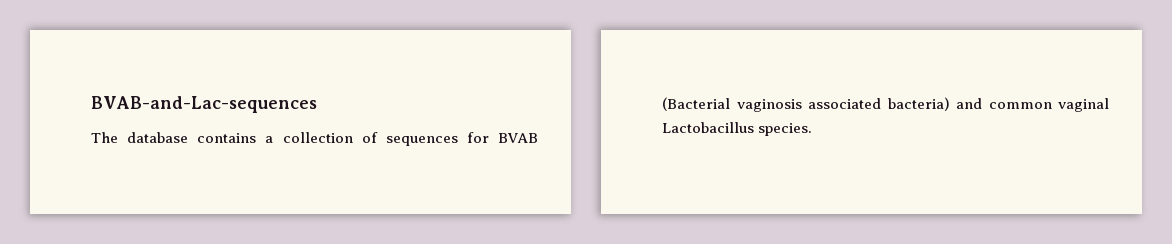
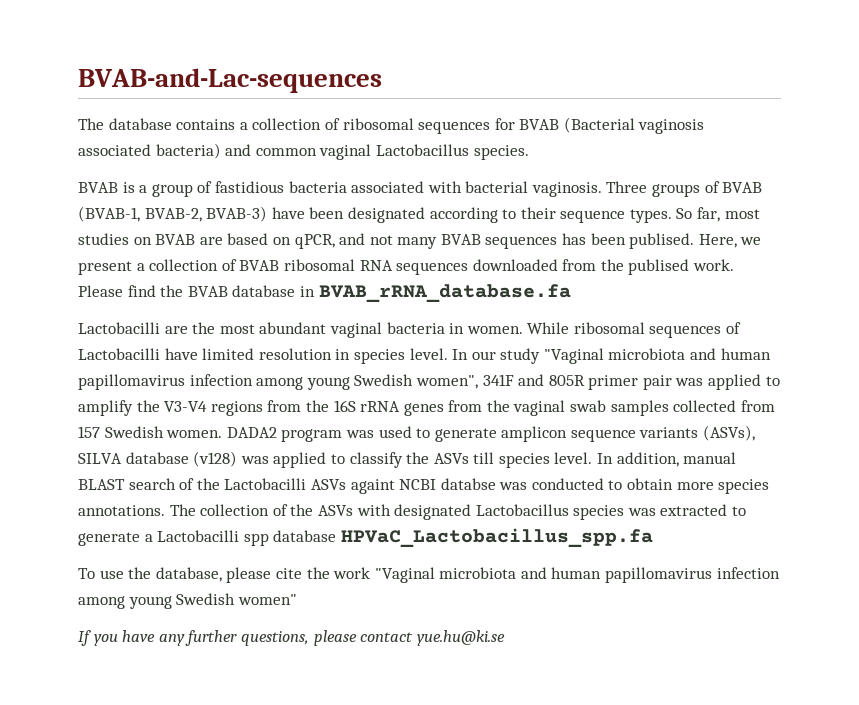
- The database contains a collection of sequences for BVAB (Bacterial vaginosis associated bacteria) and common vaginal Lactobacillus species.
+ The database contains a collection of ribosomal sequences for BVAB (Bacterial vaginosis associated bacteria) and common vaginal Lactobacillus species.
+ BVAB is a group of fastidious bacteria associated with bacterial vaginosis. Three groups of BVAB (BVAB-1, BVAB-2, BVAB-3) have been designated according to their sequence types. So far, most studies on BVAB are based on qPCR, and not many BVAB sequences has been publised. Here, we present a collection of BVAB ribosomal RNA sequences downloaded from the publised work. Please find the BVAB database in BVAB_rRNA_database.fa
+ Lactobacilli are the most abundant vaginal bacteria in women. While ribosomal sequences of Lactobacilli have limited resolution in species level. In our study "Vaginal microbiota and human papillomavirus infection among young Swedish women", 341F and 805R primer pair was applied to amplify the V3-V4 regions from the 16S rRNA genes from the vaginal swab samples collected from 157 Swedish women. DADA2 program was used to generate amplicon sequence variants (ASVs), SILVA database (v128) was applied to classify the ASVs till species level. In addition, manual BLAST search of the Lactobacilli ASVs againt NCBI databse was conducted to obtain more species annotations. The collection of the ASVs with designated Lactobacillus species was extracted to generate a Lactobacilli spp database HPVaC_Lactobacillus_spp.fa
+ To use the database, please cite the work "Vaginal microbiota and human papillomavirus infection among young Swedish women"
+ If you have any further questions, please contact yue.hu@ki.se

